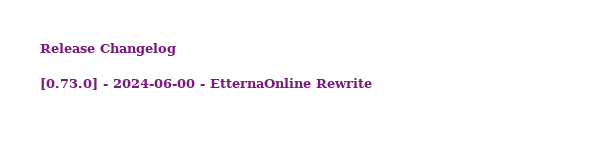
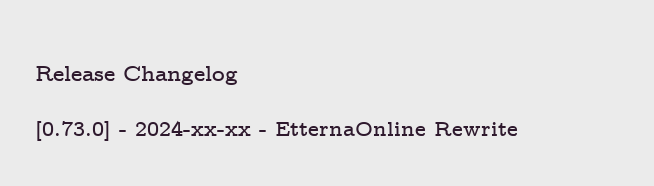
- [0.73.0] - 2024-06-00 - EtternaOnline Rewrite
+ [0.73.0] - 2024-xx-xx - EtternaOnline Rewrite

